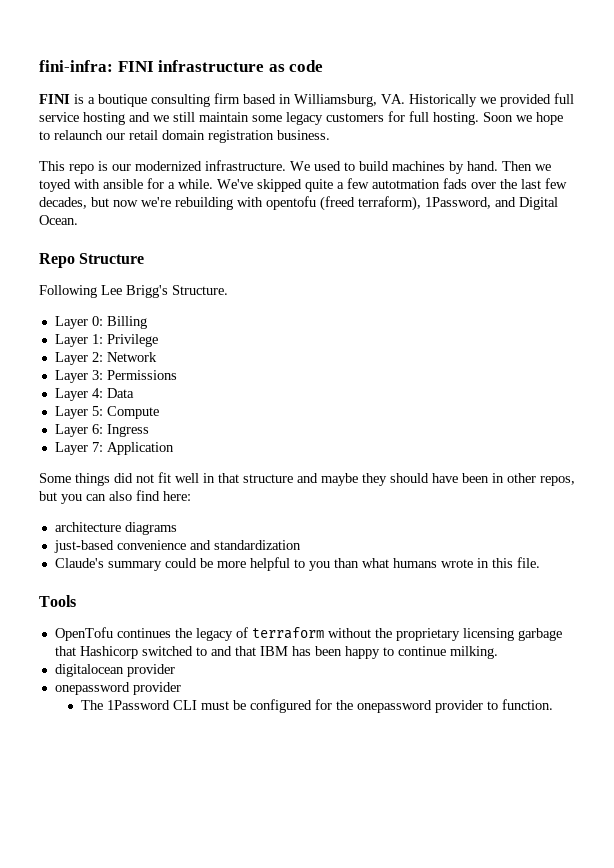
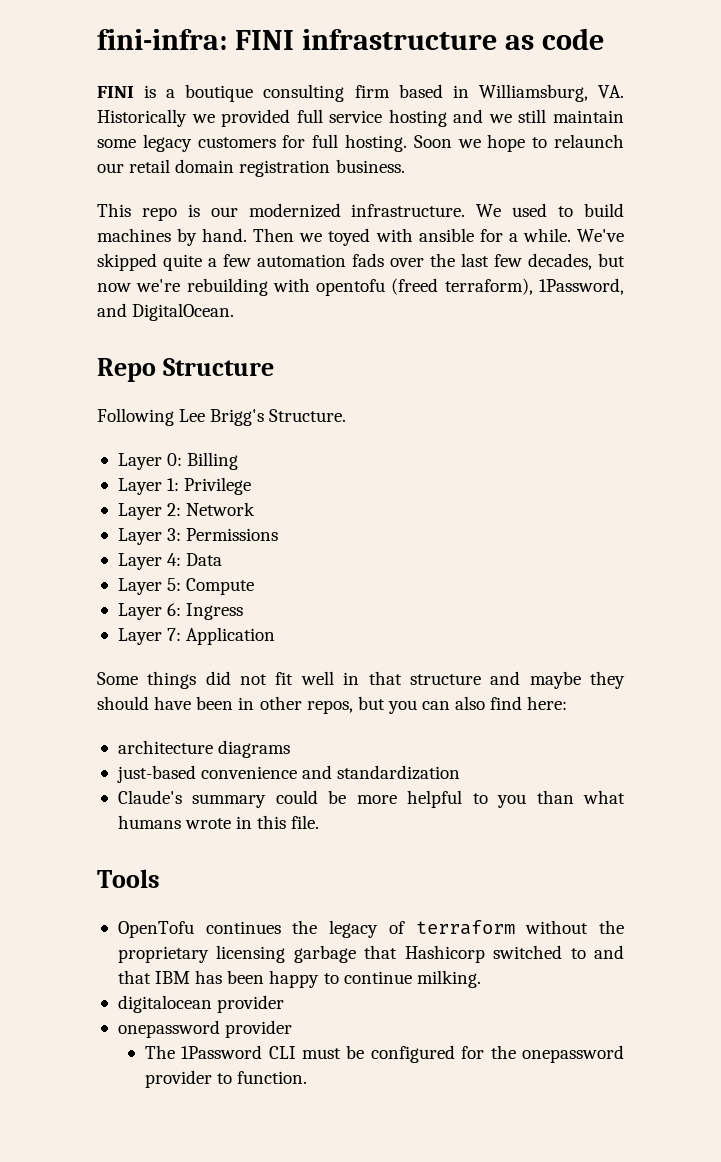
- We've skipped quite a few autotmation fads over the last few decades, but now we're rebuilding with opentofu (freed terraform), 1Password, and Digital Ocean.
+ We've skipped quite a few automation fads over the last few decades, but now we're rebuilding with opentofu (freed terraform), 1Password, and DigitalOcean.

